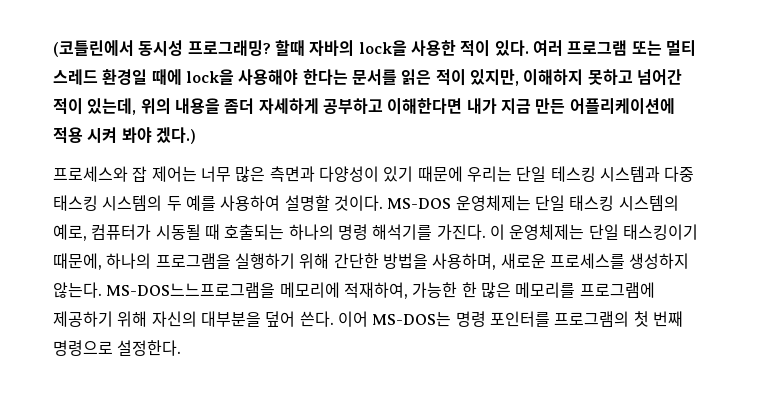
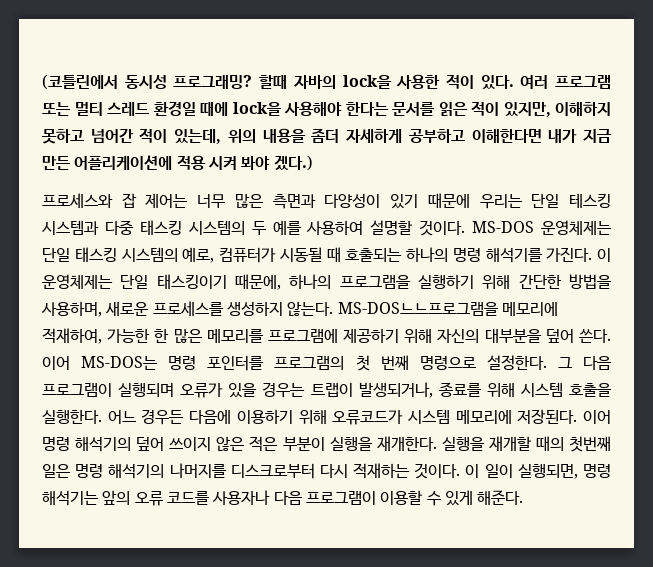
+ 그 다음 프로그램이 실행되며 오류가 있을 경우는 트랩이 발생되거나, 종료를 위해 시스템 호출을 실행한다. 어느 경우든 다음에 이용하기 위해 오류코드가 시스템 메모리에 저장된다. 이어 명령 해석기의 덮어 쓰이지 않은 적은 부분이 실행을 재개한다. 실행을 재개할 때의 첫번째 일은 명령 해석기의 나머지를 디스크로부터 다시 적재하는 것이다. 이 일이 실행되면, 명령 해석기는 앞의 오류 코드를 사용자나 다음 프로그램이 이용할 수 있게 해준다.

